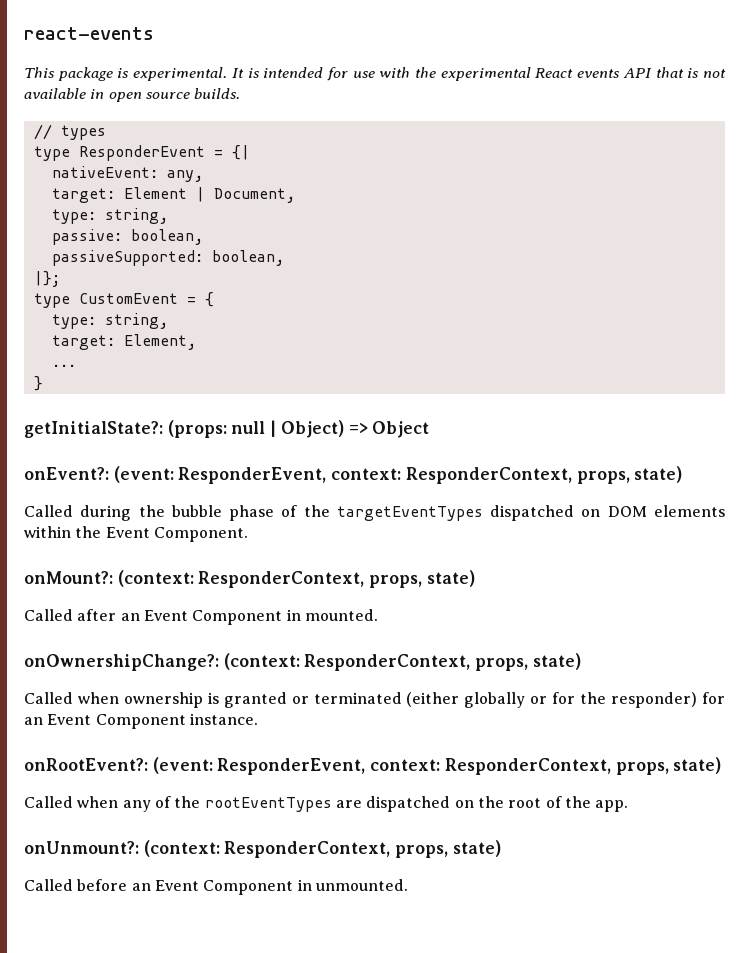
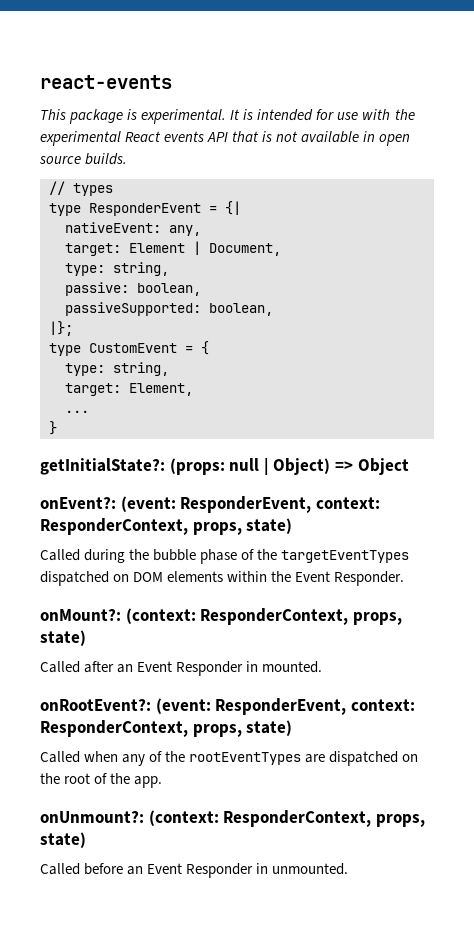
- Called during the bubble phase of the targetEventTypes dispatched on DOM elements within the Event Component.
+ Called during the bubble phase of the targetEventTypes dispatched on DOM elements within the Event Responder.
- Called after an Event Component in mounted.
+ Called after an Event Responder in mounted.
- onOwnershipChange?: (context: ResponderContext, props, state)
- Called when ownership is granted or terminated (either globally or for the responder) for an Event Component instance.
- Called before an Event Component in unmounted.
+ Called before an Event Responder in unmounted.

